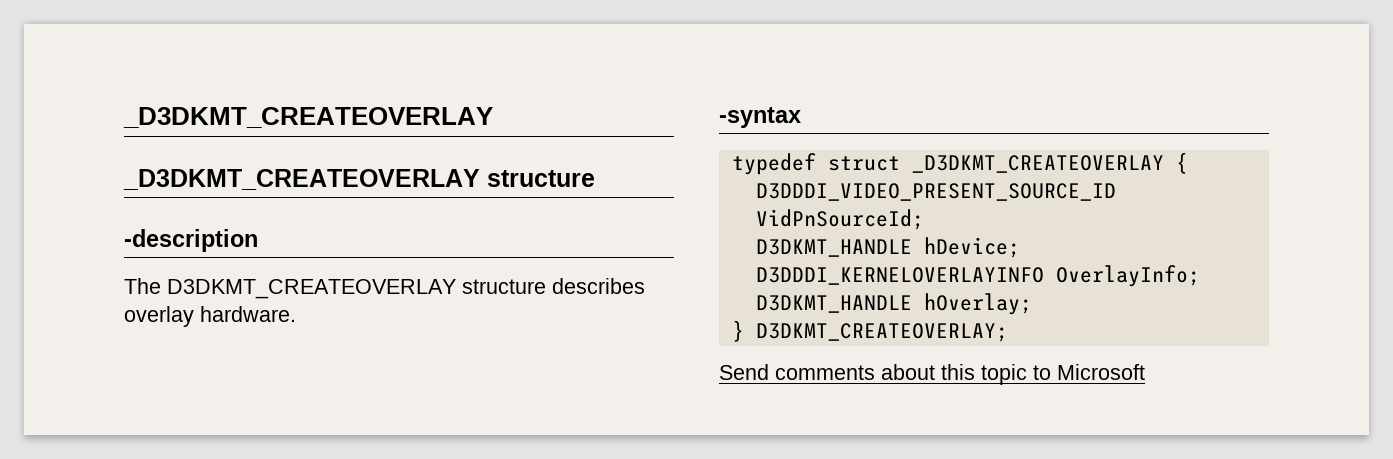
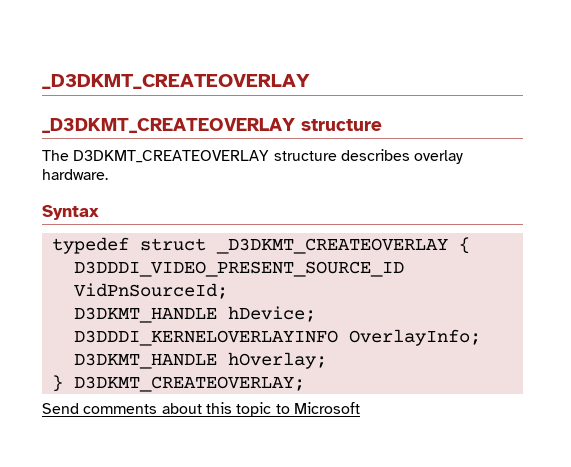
- -description
- -syntax
+ Syntax

